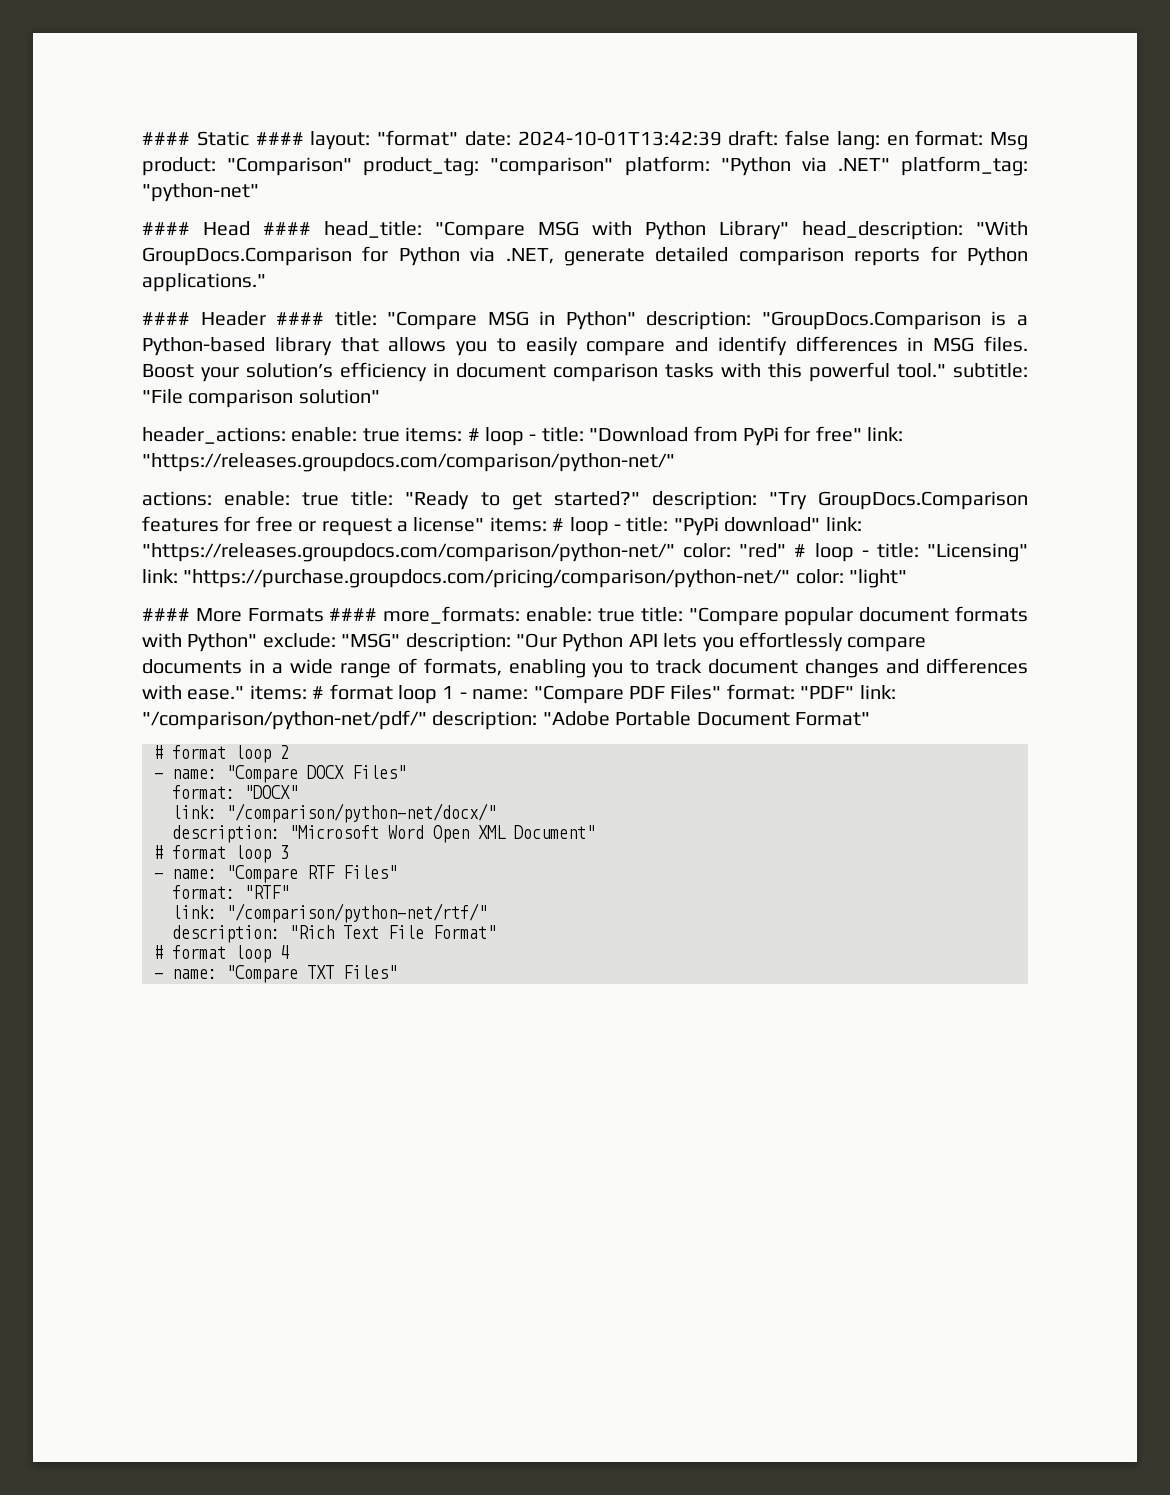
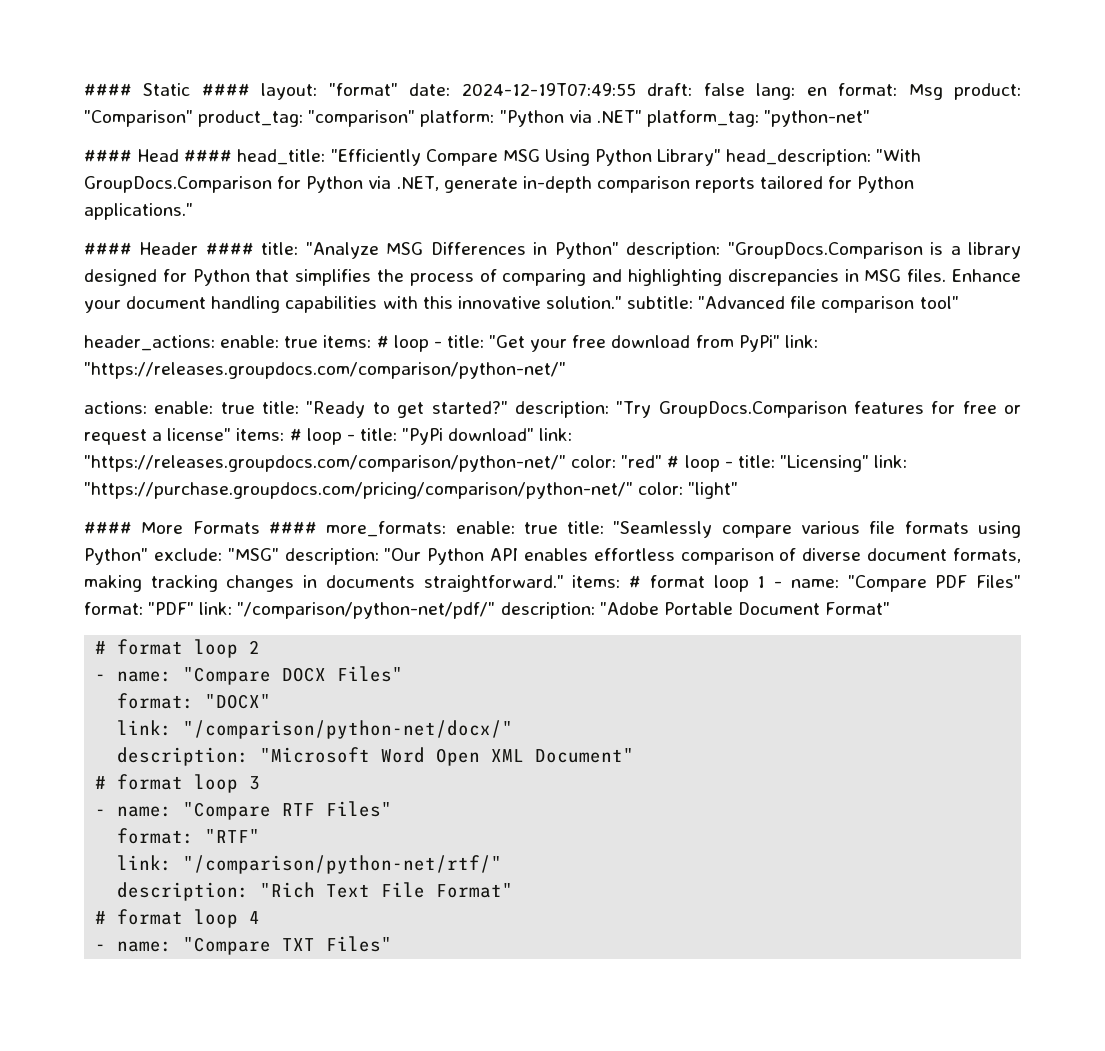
- #### Static #### layout: "format" date: 2024-10-01T13:42:39 draft: false lang: en format: Msg product: "Comparison" product_tag: "comparison" platform: "Python via .NET" platform_tag: "python-net"
+ #### Static #### layout: "format" date: 2024-12-19T07:49:55 draft: false lang: en format: Msg product: "Comparison" product_tag: "comparison" platform: "Python via .NET" platform_tag: "python-net"
- #### Head #### head_title: "Compare MSG with Python Library" head_description: "With GroupDocs.Comparison for Python via .NET, generate detailed comparison reports for Python applications."
+ #### Head #### head_title: "Efficiently Compare MSG Using Python Library" head_description: "With GroupDocs.Comparison for Python via .NET, generate in-depth comparison reports tailored for Python applications."
- #### Header #### title: "Compare MSG in Python" description: "GroupDocs.Comparison is a Python-based library that allows you to easily compare and identify differences in MSG files. Boost your solution’s efficiency in document comparison tasks with this powerful tool." subtitle: "File comparison solution"
+ #### Header #### title: "Analyze MSG Differences in Python" description: "GroupDocs.Comparison is a library designed for Python that simplifies the process of comparing and highlighting discrepancies in MSG files. Enhance your document handling capabilities with this innovative solution." subtitle: "Advanced file comparison tool"
- header_actions: enable: true items: # loop - title: "Download from PyPi for free" link: "https://releases.groupdocs.com/comparison/python-net/"
+ header_actions: enable: true items: # loop - title: "Get your free download from PyPi" link: "https://releases.groupdocs.com/comparison/python-net/"
- #### More Formats #### more_formats: enable: true title: "Compare popular document formats with Python" exclude: "MSG" description: "Our Python API lets you effortlessly compare documents in a wide range of formats, enabling you to track document changes and differences with ease." items: # format loop 1 - name: "Compare PDF Files" format: "PDF" link: "/comparison/python-net/pdf/" description: "Adobe Portable Document Format"
+ #### More Formats #### more_formats: enable: true title: "Seamlessly compare various file formats using Python" exclude: "MSG" description: "Our Python API enables effortless comparison of diverse document formats, making tracking changes in documents straightforward." items: # format loop 1 - name: "Compare PDF Files" format: "PDF" link: "/comparison/python-net/pdf/" description: "Adobe Portable Document Format"

